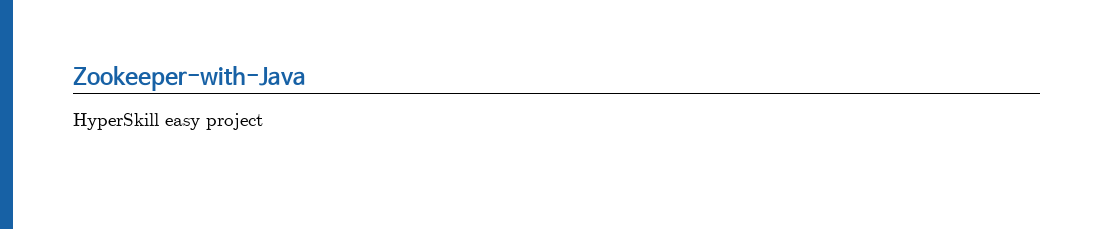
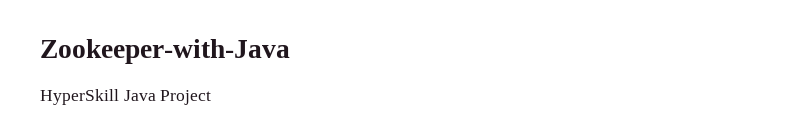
- HyperSkill easy project
+ HyperSkill Java Project

